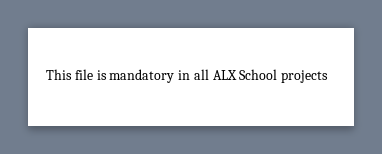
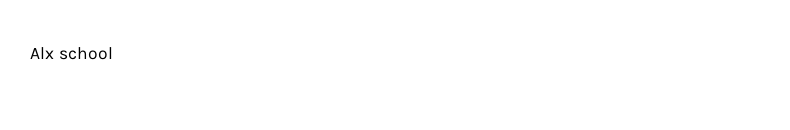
- This file is mandatory in all ALX School projects
+ Alx school

